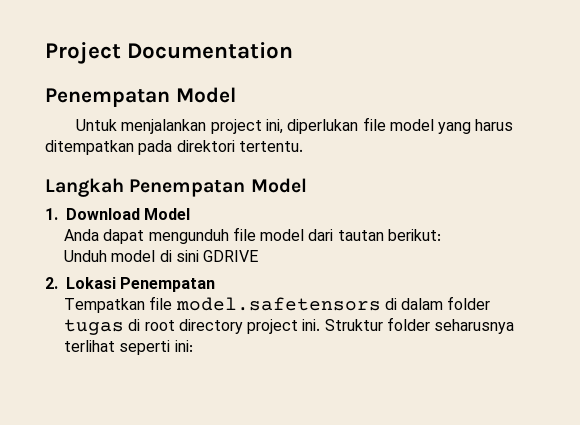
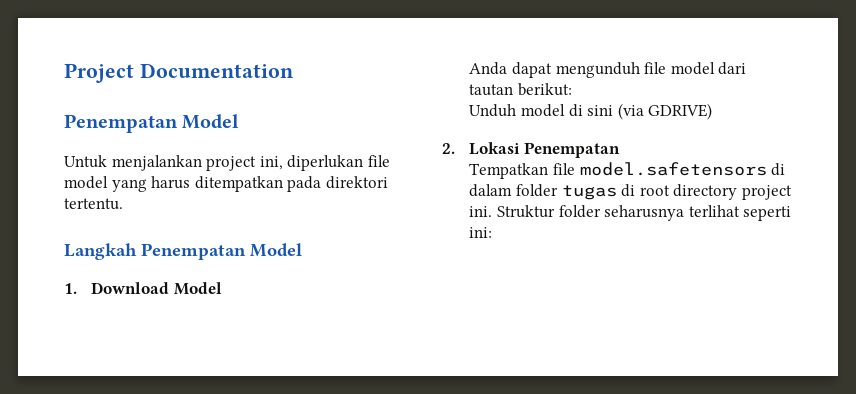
- Unduh model di sini GDRIVE
+ Unduh model di sini (via GDRIVE)

